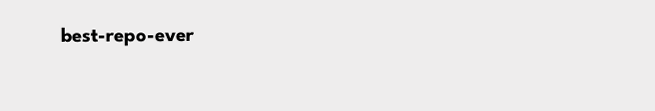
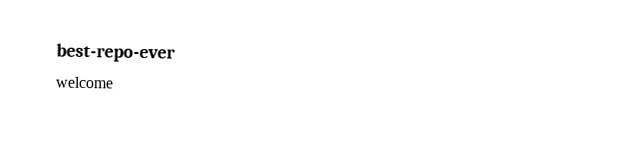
+ welcome

